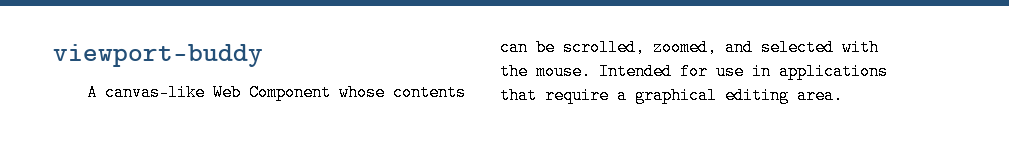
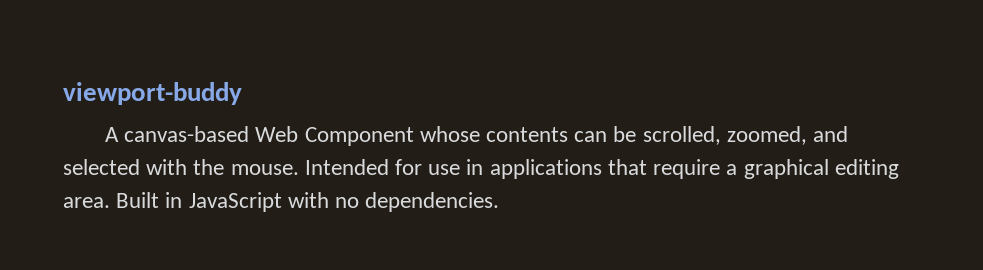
- A canvas-like Web Component whose contents can be scrolled, zoomed, and selected with the mouse.
+ A canvas-based Web Component whose contents can be scrolled, zoomed, and selected with the mouse.
+ Built in JavaScript with no dependencies.

